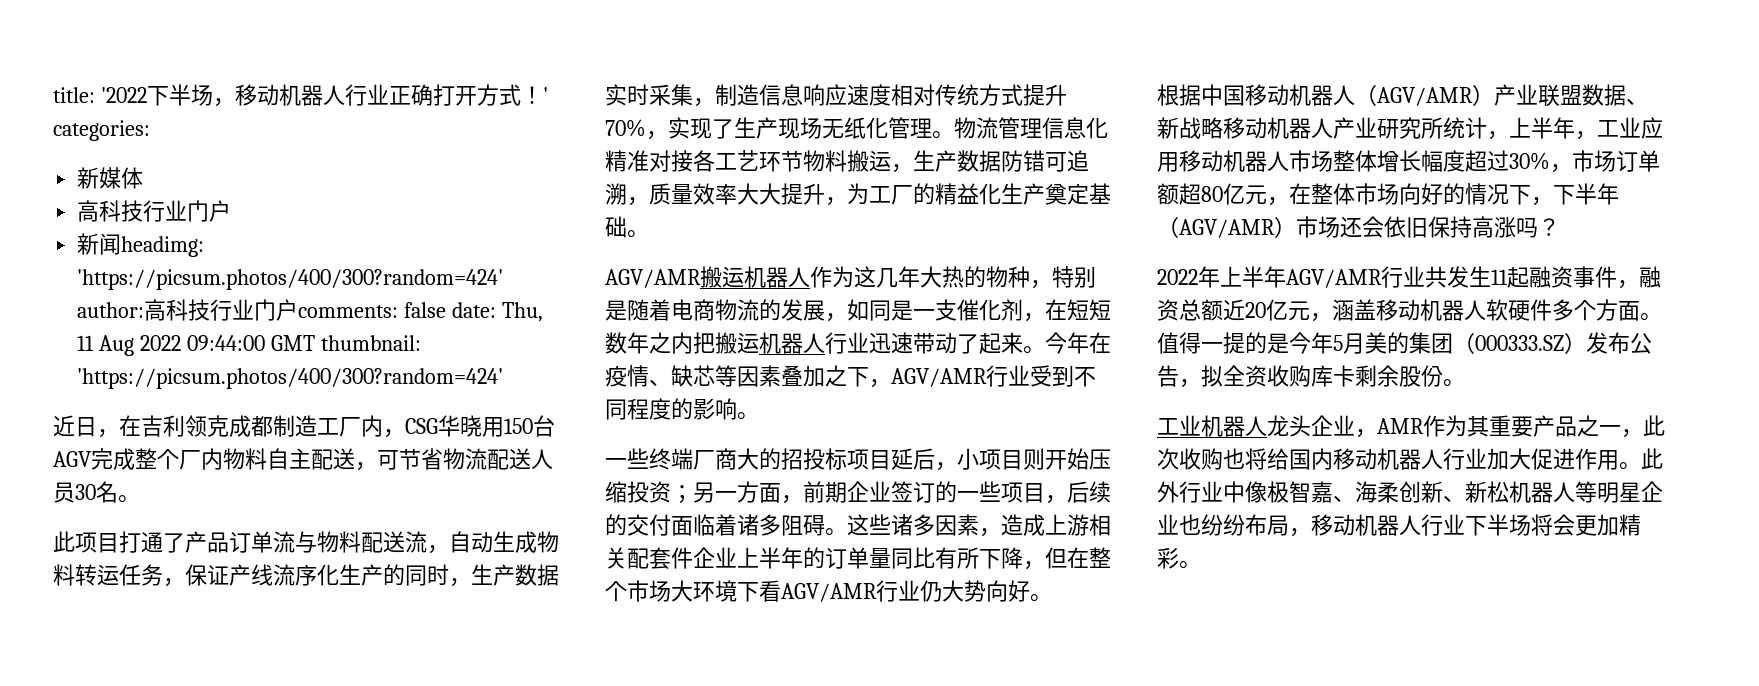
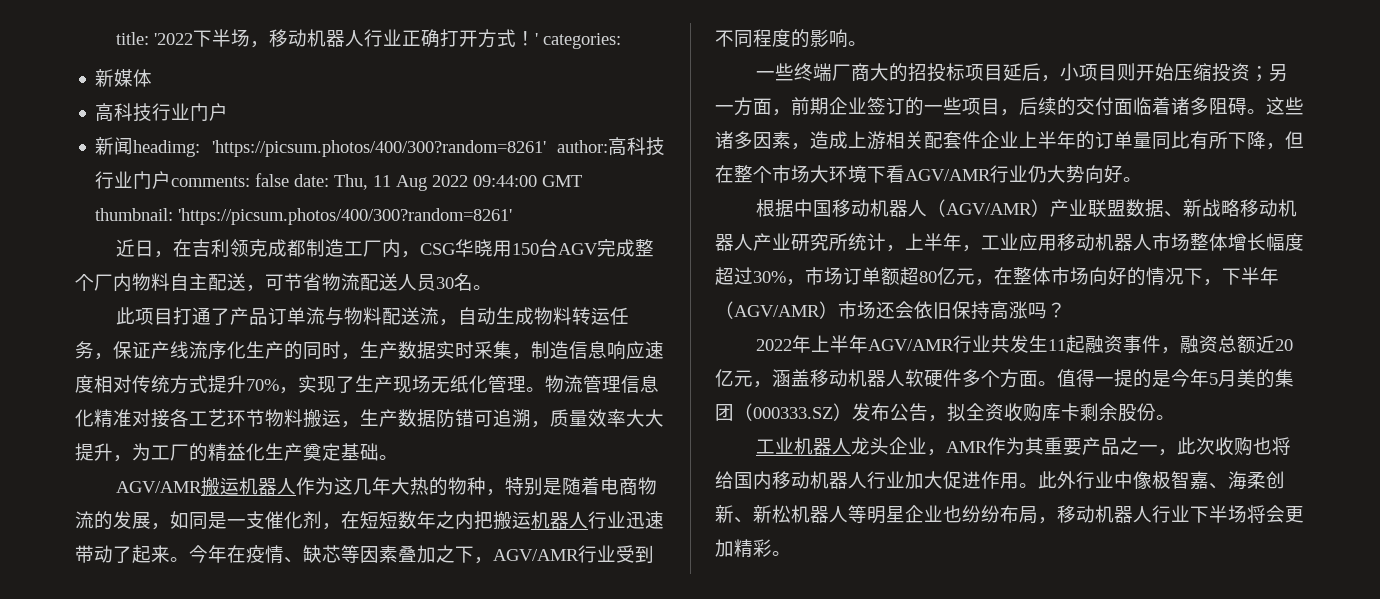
- 新闻headimg: 'https://picsum.photos/400/300?random=424' author:高科技行业门户comments: false date: Thu, 11 Aug 2022 09:44:00 GMT thumbnail: 'https://picsum.photos/400/300?random=424'
+ 新闻headimg: 'https://picsum.photos/400/300?random=8261' author:高科技行业门户comments: false date: Thu, 11 Aug 2022 09:44:00 GMT thumbnail: 'https://picsum.photos/400/300?random=8261'

